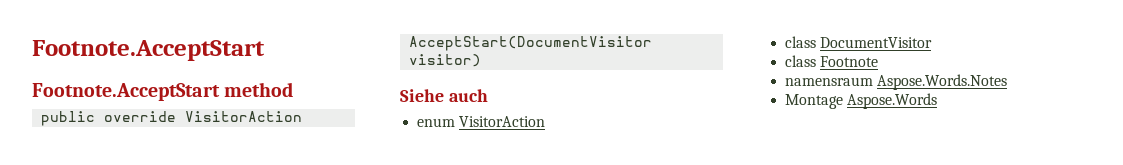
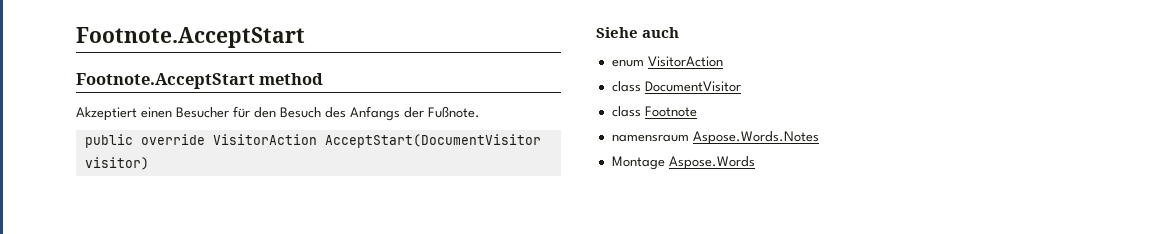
+ Akzeptiert einen Besucher für den Besuch des Anfangs der Fußnote.

